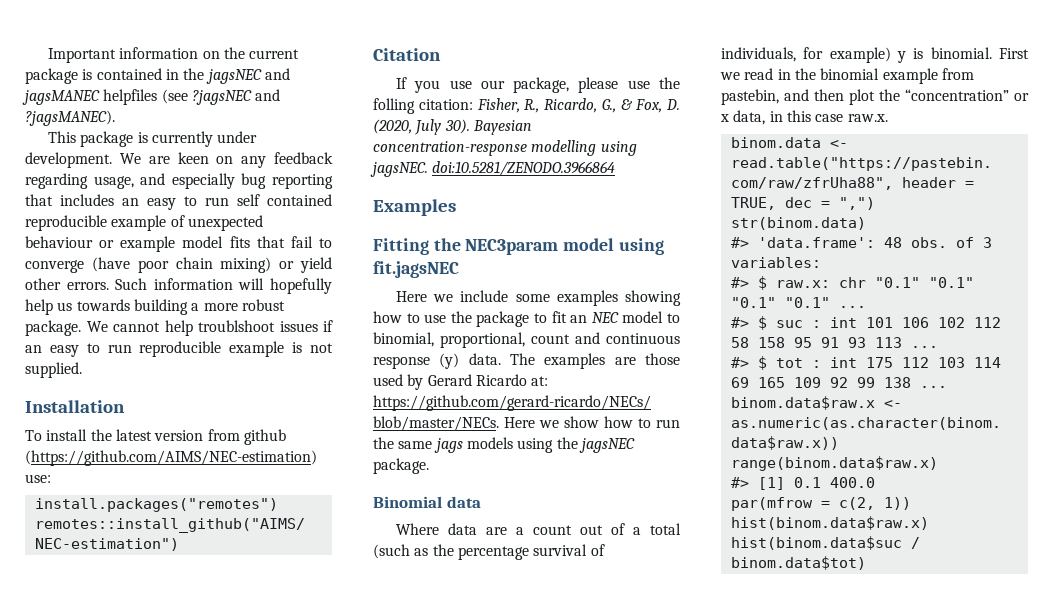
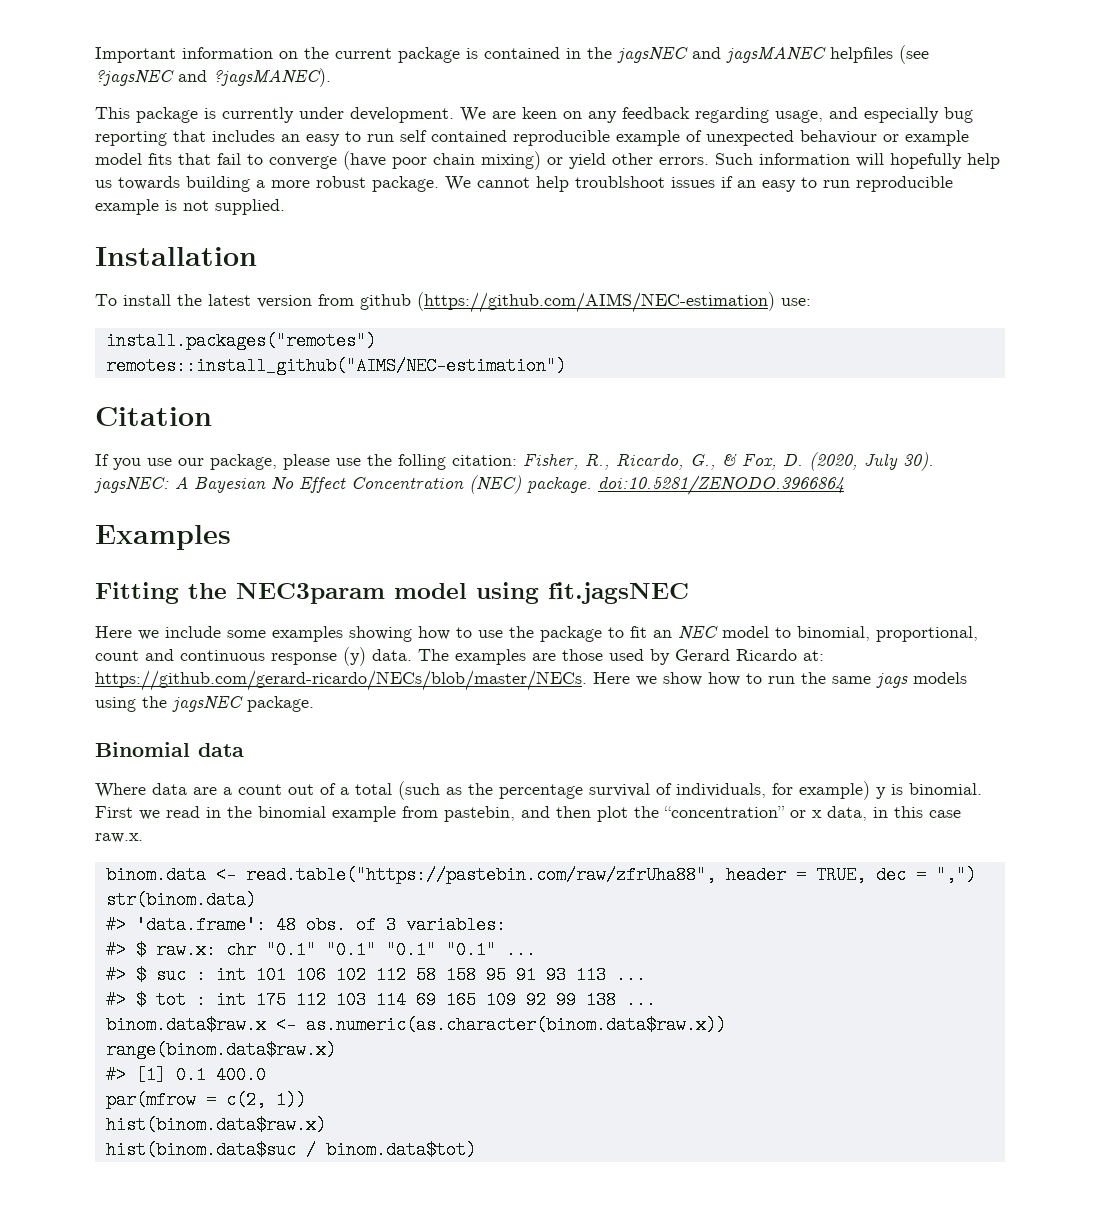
- If you use our package, please use the folling citation: Fisher, R., Ricardo, G., & Fox, D. (2020, July 30). Bayesian concentration-response modelling using jagsNEC. doi:10.5281/ZENODO.3966864
+ If you use our package, please use the folling citation: Fisher, R., Ricardo, G., & Fox, D. (2020, July 30). jagsNEC: A Bayesian No Effect Concentration (NEC) package. doi:10.5281/ZENODO.3966864

